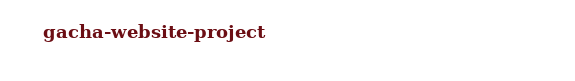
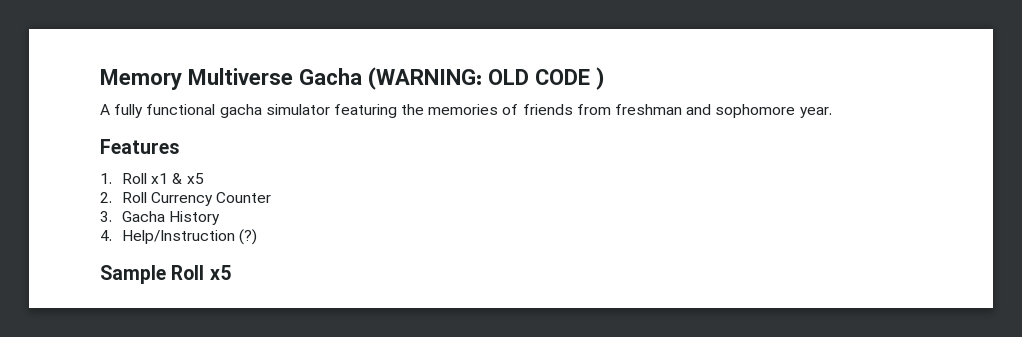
- gacha-website-project
+ Memory Multiverse Gacha (WARNING: OLD CODE )
+ A fully functional gacha simulator featuring the memories of friends from freshman and sophomore year.
+ Features
+ 1. Roll x1 & x5
+ 2. Roll Currency Counter
+ 3. Gacha History
+ 4. Help/Instruction (?)
+ Sample Roll x5

